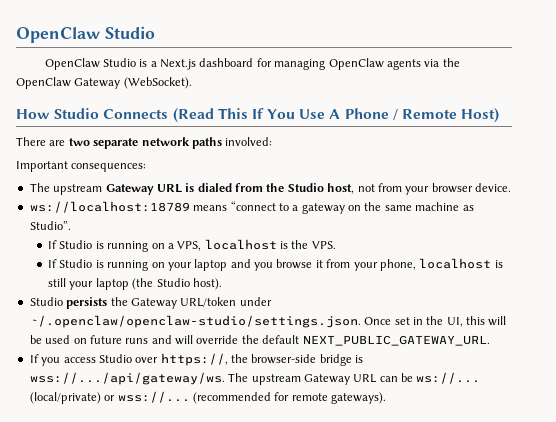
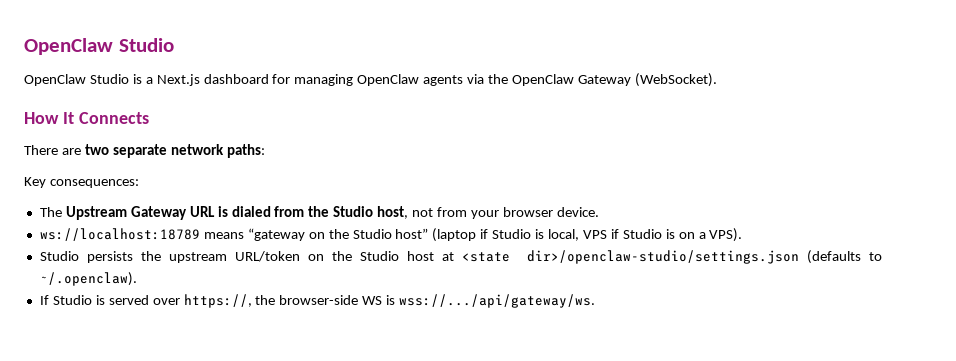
- How Studio Connects (Read This If You Use A Phone / Remote Host)
+ How It Connects
- There are two separate network paths involved:
- Important consequences:
+ There are two separate network paths:
+ Key consequences:
- The upstream Gateway URL is dialed from the Studio host, not from your browser device.
+ The Upstream Gateway URL is dialed from the Studio host, not from your browser device.
- ws://localhost:18789 means “connect to a gateway on the same machine as Studio”.
- If Studio is running on a VPS, localhost is the VPS.
- If Studio is running on your laptop and you browse it from your phone, localhost is still your laptop (the Studio host).
- Studio persists the Gateway URL/token under ~/.openclaw/openclaw-studio/settings.json. Once set in the UI, this will be used on future runs and will override the default NEXT_PUBLIC_GATEWAY_URL.
- If you access Studio over https://, the browser-side bridge is wss://.../api/gateway/ws. The upstream Gateway URL can be ws://... (local/private) or wss://... (recommended for remote gateways).
+ ws://localhost:18789 means “gateway on the Studio host” (laptop if Studio is local, VPS if Studio is on a VPS).
+ Studio persists the upstream URL/token on the Studio host at <state dir>/openclaw-studio/settings.json (defaults to ~/.openclaw).
+ If Studio is served over https://, the browser-side WS is wss://.../api/gateway/ws.

